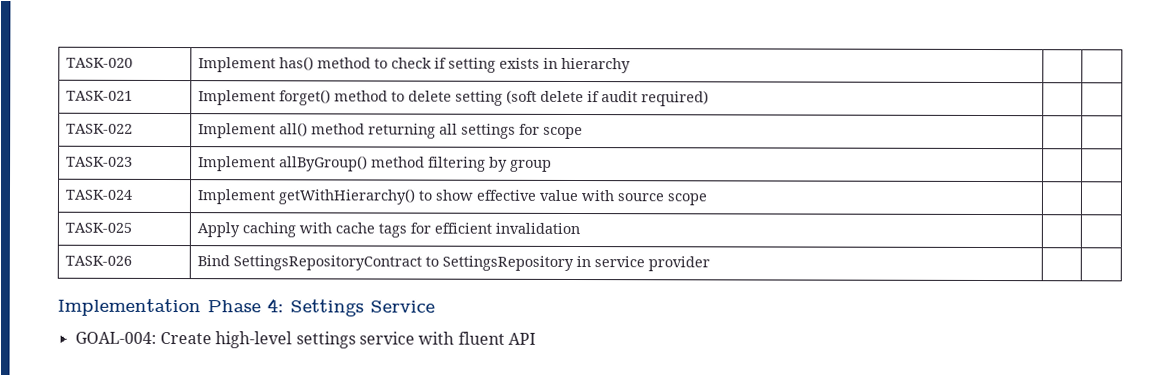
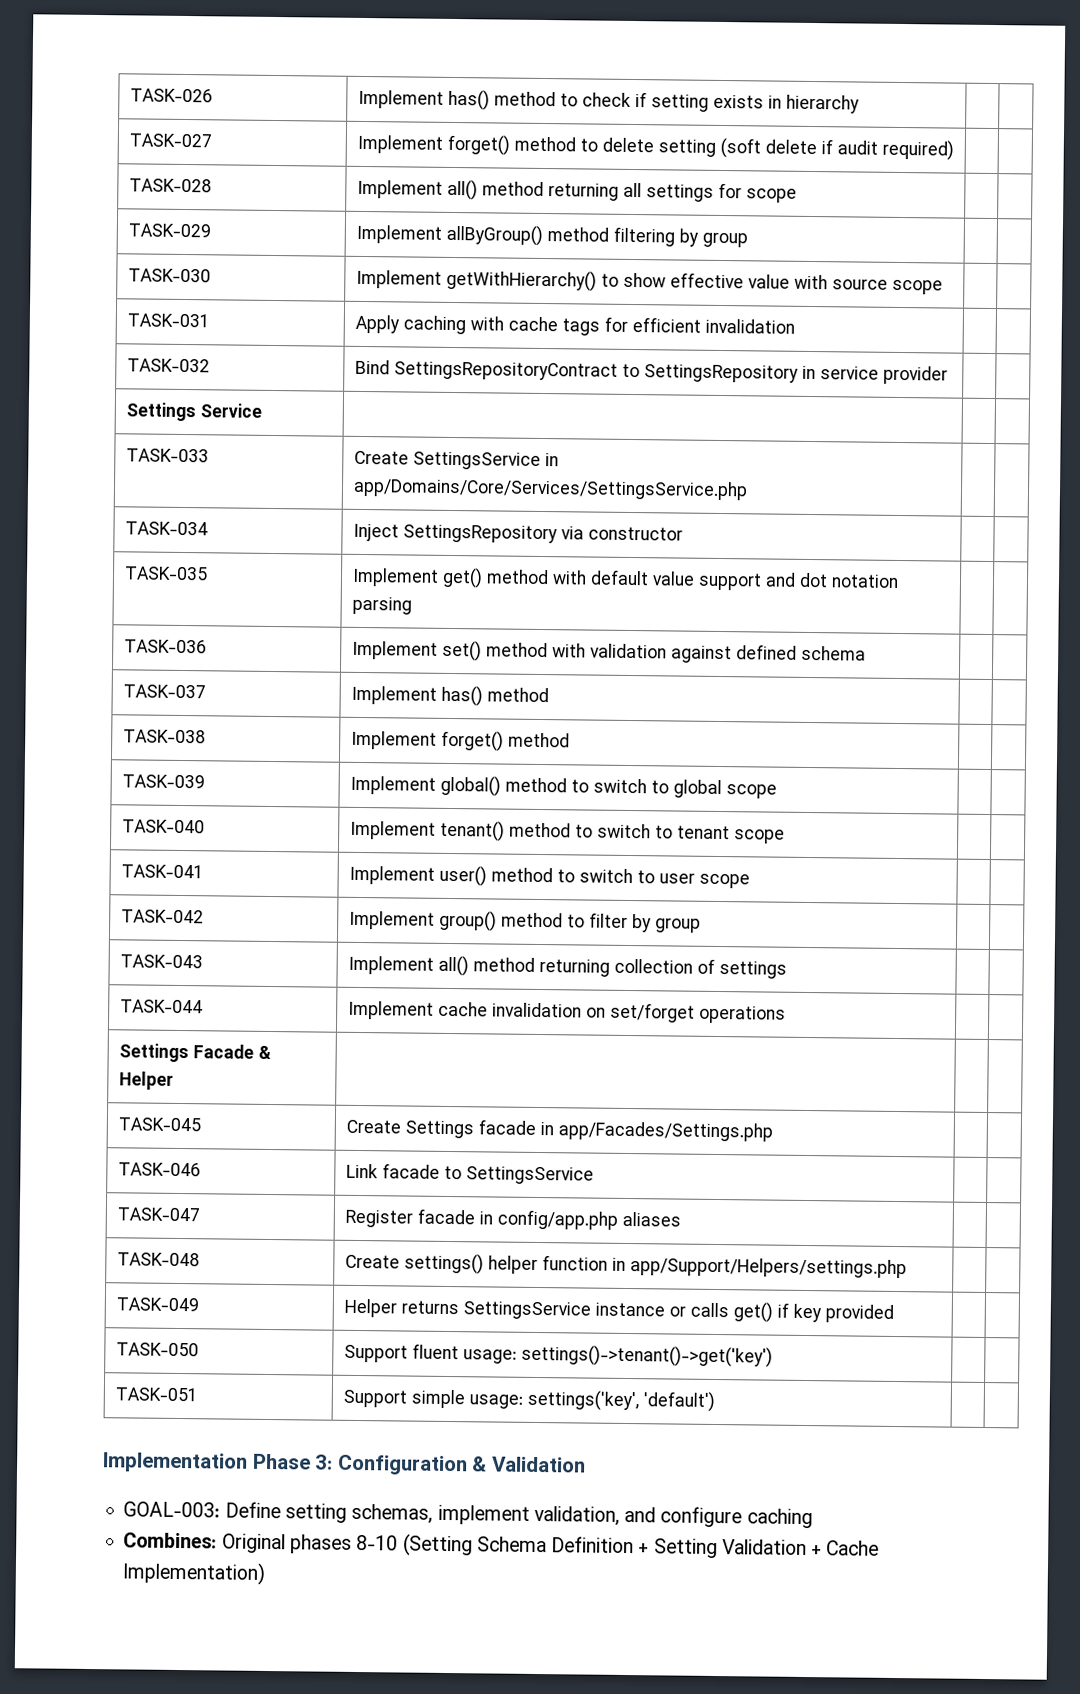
- TASK-020 | Implement has() method to check if setting exists in hierarchy | |
+ TASK-026 | Implement has() method to check if setting exists in hierarchy | |
- TASK-021 | Implement forget() method to delete setting (soft delete if audit required) | |
+ TASK-027 | Implement forget() method to delete setting (soft delete if audit required) | |
- TASK-022 | Implement all() method returning all settings for scope | |
+ TASK-028 | Implement all() method returning all settings for scope | |
- TASK-023 | Implement allByGroup() method filtering by group | |
+ TASK-029 | Implement allByGroup() method filtering by group | |
- TASK-024 | Implement getWithHierarchy() to show effective value with source scope | |
+ TASK-030 | Implement getWithHierarchy() to show effective value with source scope | |
- TASK-025 | Apply caching with cache tags for efficient invalidation | |
+ TASK-031 | Apply caching with cache tags for efficient invalidation | |
- TASK-026 | Bind SettingsRepositoryContract to SettingsRepository in service provider | |
+ TASK-032 | Bind SettingsRepositoryContract to SettingsRepository in service provider | |
- Implementation Phase 4: Settings Service
- GOAL-004: Create high-level settings service with fluent API
+ Settings Service | | |
+ TASK-033 | Create SettingsService in app/Domains/Core/Services/SettingsService.php | |
+ TASK-034 | Inject SettingsRepository via constructor | |
+ TASK-035 | Implement get() method with default value support and dot notation parsing | |
+ TASK-036 | Implement set() method with validation against defined schema | |
+ TASK-037 | Implement has() method | |
+ TASK-038 | Implement forget() method | |
+ TASK-039 | Implement global() method to switch to global scope | |
+ TASK-040 | Implement tenant() method to switch to tenant scope | |
+ TASK-041 | Implement user() method to switch to user scope | |
+ TASK-042 | Implement group() method to filter by group | |
+ TASK-043 | Implement all() method returning collection of settings | |
+ TASK-044 | Implement cache invalidation on set/forget operations | |
+ Settings Facade & Helper | | |
+ TASK-045 | Create Settings facade in app/Facades/Settings.php | |
+ TASK-046 | Link facade to SettingsService | |
+ TASK-047 | Register facade in config/app.php aliases | |
+ TASK-048 | Create settings() helper function in app/Support/Helpers/settings.php | |
+ TASK-049 | Helper returns SettingsService instance or calls get() if key provided | |
+ TASK-050 | Support fluent usage: settings()->tenant()->get('key') | |
+ TASK-051 | Support simple usage: settings('key', 'default') | |
+ Implementation Phase 3: Configuration & Validation
+ GOAL-003: Define setting schemas, implement validation, and configure caching
+ Combines: Original phases 8-10 (Setting Schema Definition + Setting Validation + Cache Implementation)

